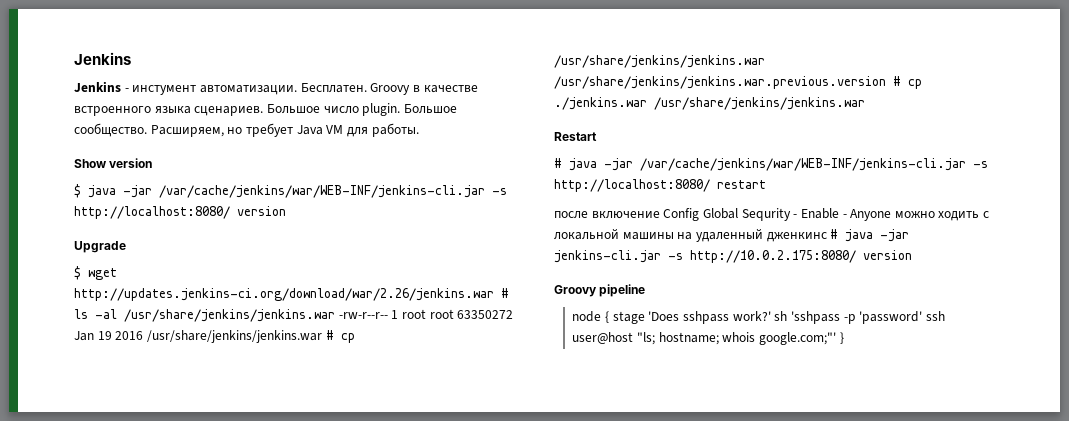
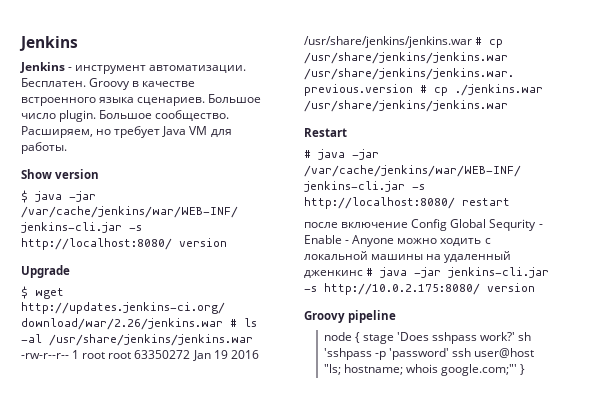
- Jenkins - инстумент автоматизации.
+ Jenkins - инструмент автоматизации.

